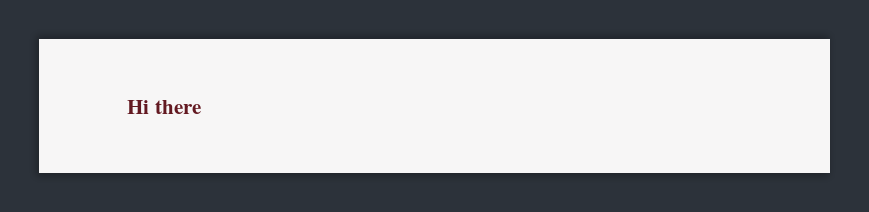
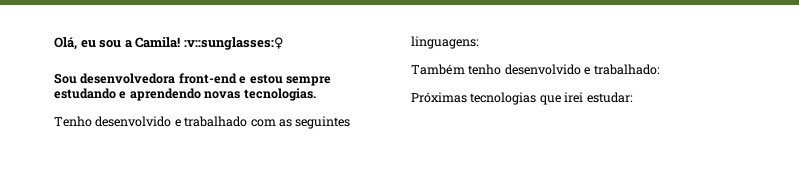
- Hi there
+ Olá, eu sou a Camila! :v::sunglasses:♀
+ Sou desenvolvedora front-end e estou sempre estudando e aprendendo novas tecnologias.
+ Tenho desenvolvido e trabalhado com as seguintes linguagens:
+ Também tenho desenvolvido e trabalhado:
+ Próximas tecnologias que irei estudar:

